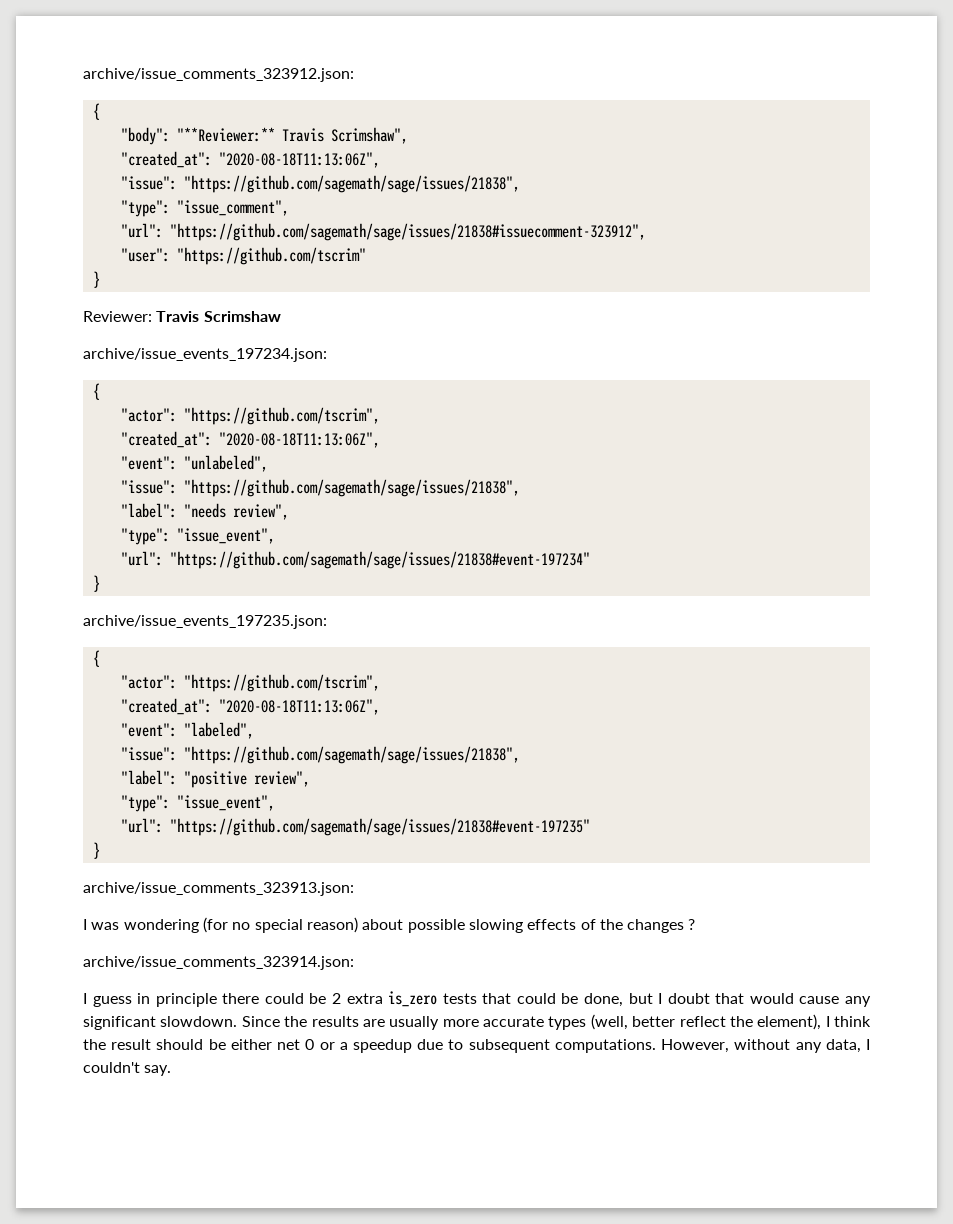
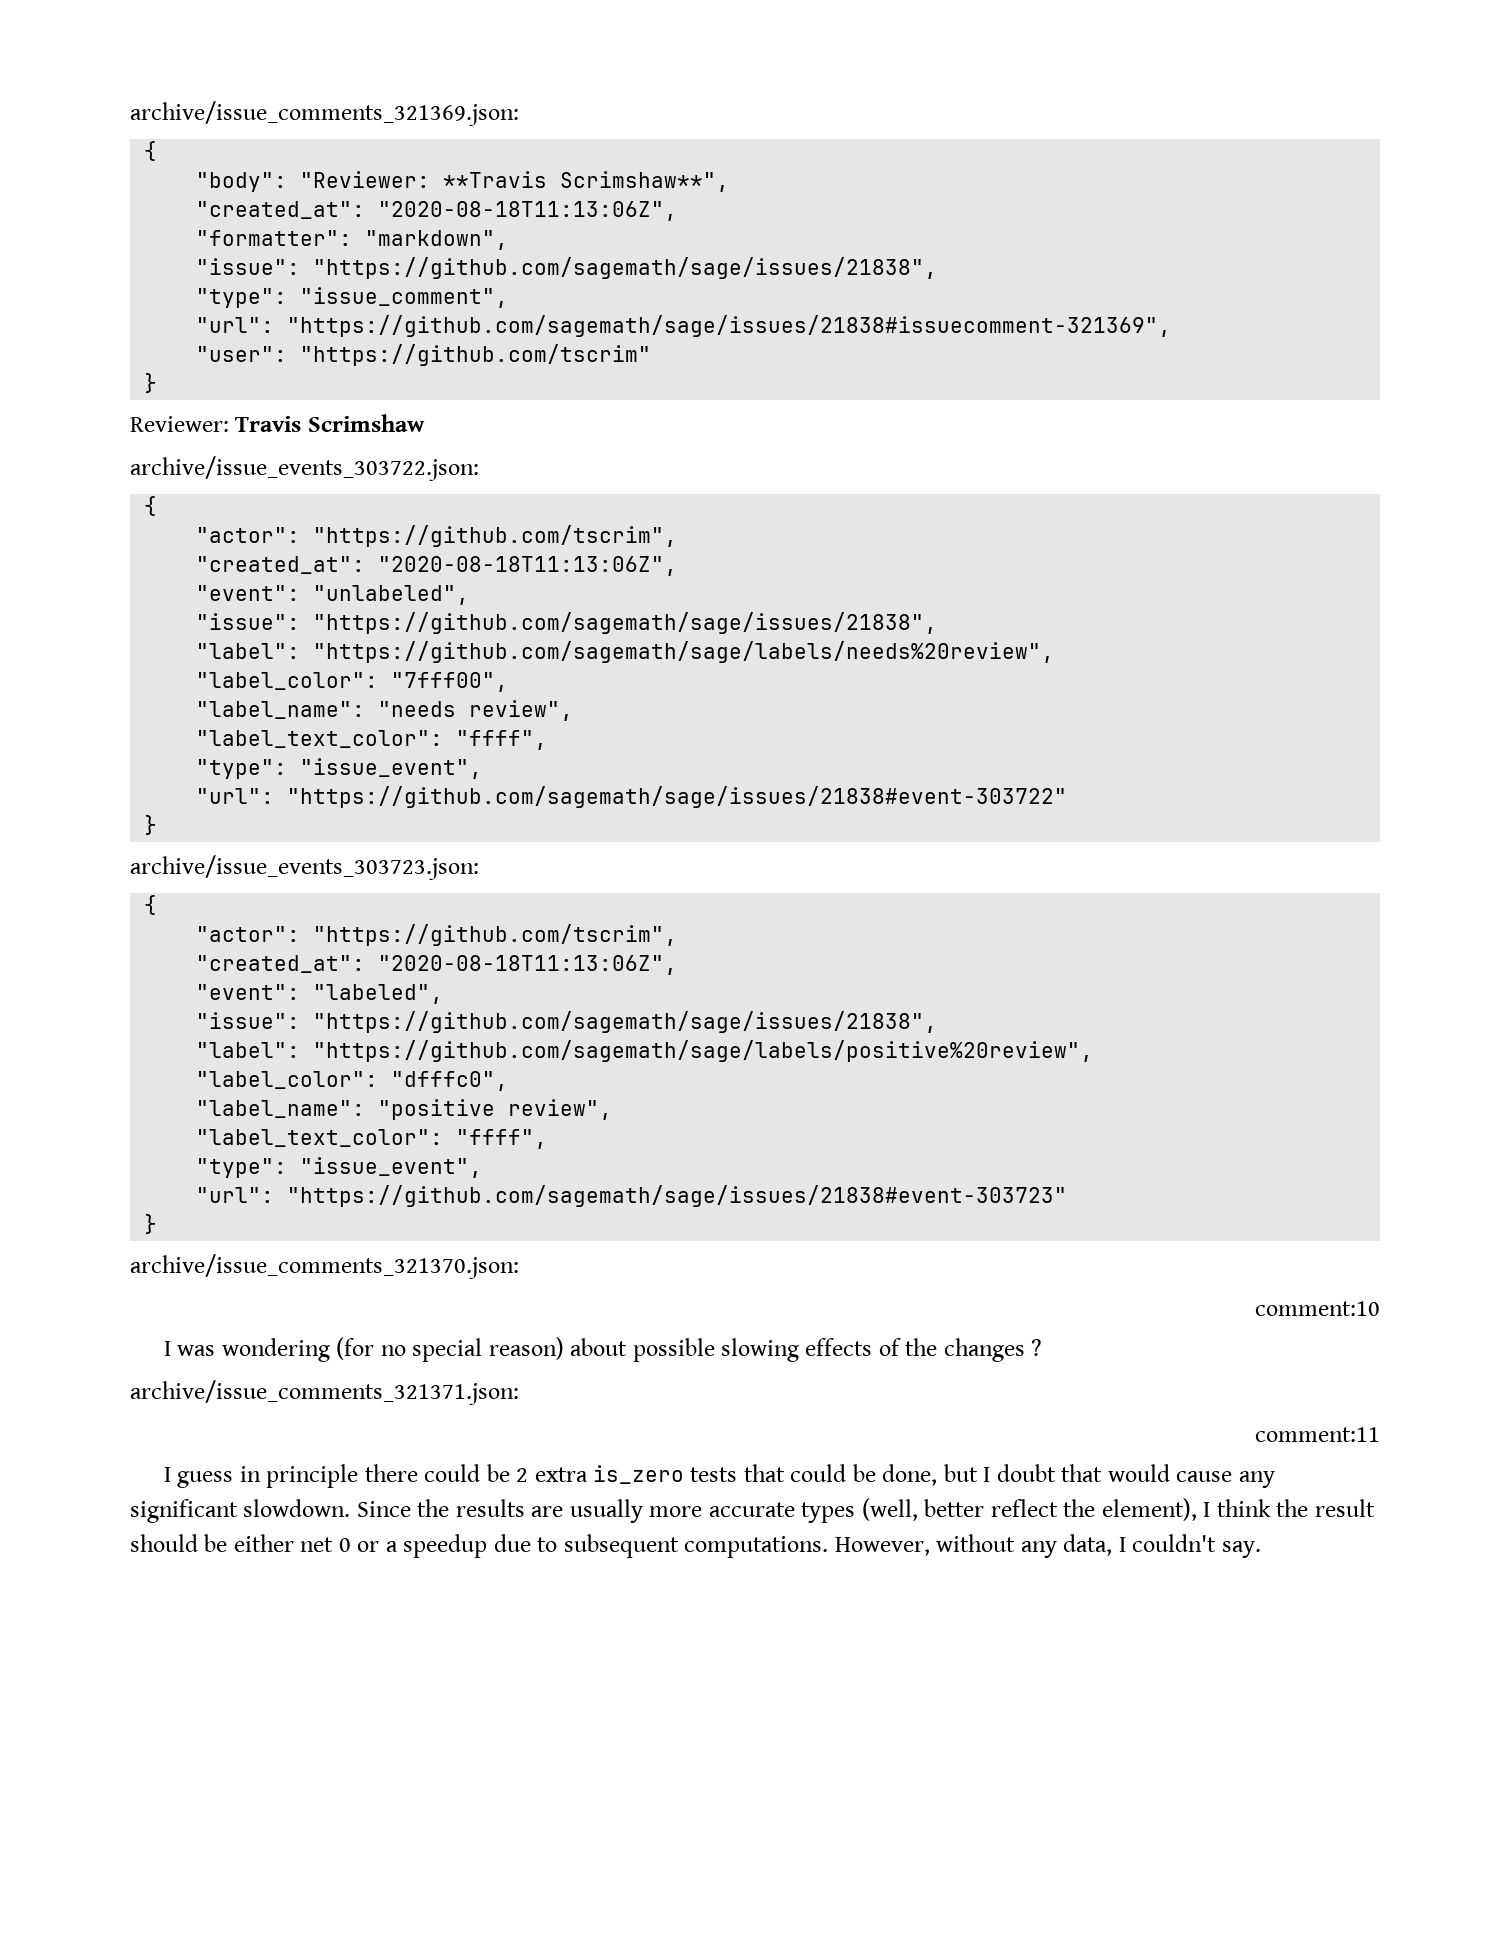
- archive/issue_comments_323912.json:
+ archive/issue_comments_321369.json:
- "body": "**Reviewer:** Travis Scrimshaw",
+ "body": "Reviewer: **Travis Scrimshaw**",
  "created_at": "2020-08-18T11:13:06Z",
+ "formatter": "markdown",
- "url": "https://github.com/sagemath/sage/issues/21838#issuecomment-323912",
+ "url": "https://github.com/sagemath/sage/issues/21838#issuecomment-321369",
- archive/issue_events_197234.json:
+ archive/issue_events_303722.json:
- "label": "needs review",
+ "label": "https://github.com/sagemath/sage/labels/needs%20review",
+ "label_color": "7fff00",
+ "label_name": "needs review",
+ "label_text_color": "ffff",
  "type": "issue_event",
- "url": "https://github.com/sagemath/sage/issues/21838#event-197234"
+ "url": "https://github.com/sagemath/sage/issues/21838#event-303722"
  }
- archive/issue_events_197235.json:
+ archive/issue_events_303723.json:
- "label": "positive review",
+ "label": "https://github.com/sagemath/sage/labels/positive%20review",
+ "label_color": "dfffc0",
+ "label_name": "positive review",
+ "label_text_color": "ffff",
  "type": "issue_event",
- "url": "https://github.com/sagemath/sage/issues/21838#event-197235"
+ "url": "https://github.com/sagemath/sage/issues/21838#event-303723"
  }
- archive/issue_comments_323913.json:
+ archive/issue_comments_321370.json:
+ comment:10
- archive/issue_comments_323914.json:
+ archive/issue_comments_321371.json:
+ comment:11

